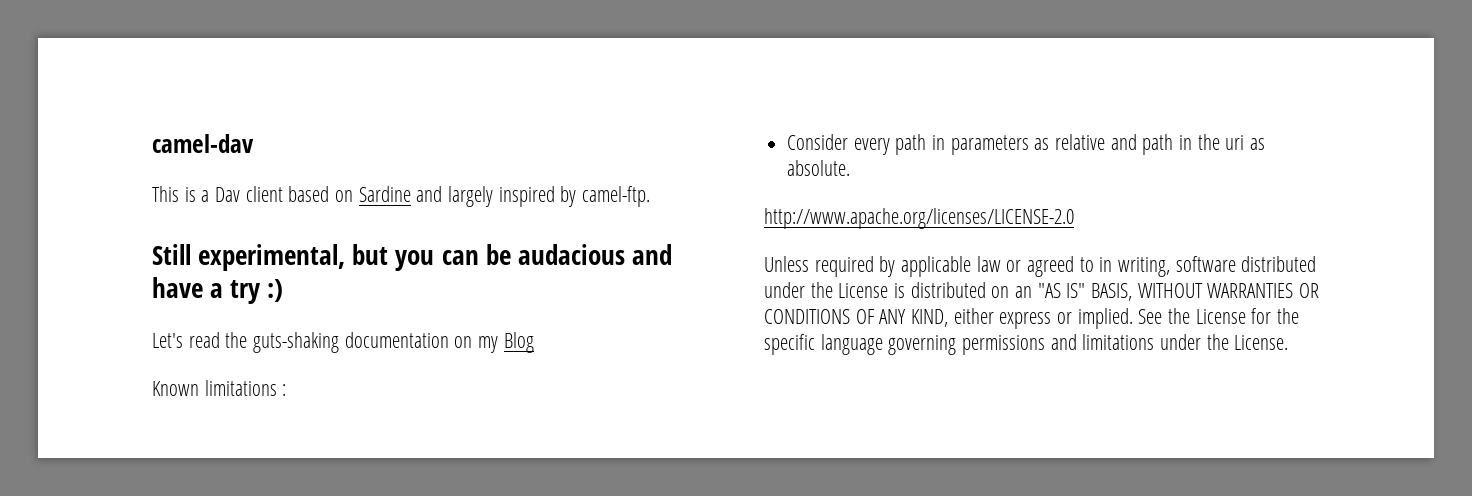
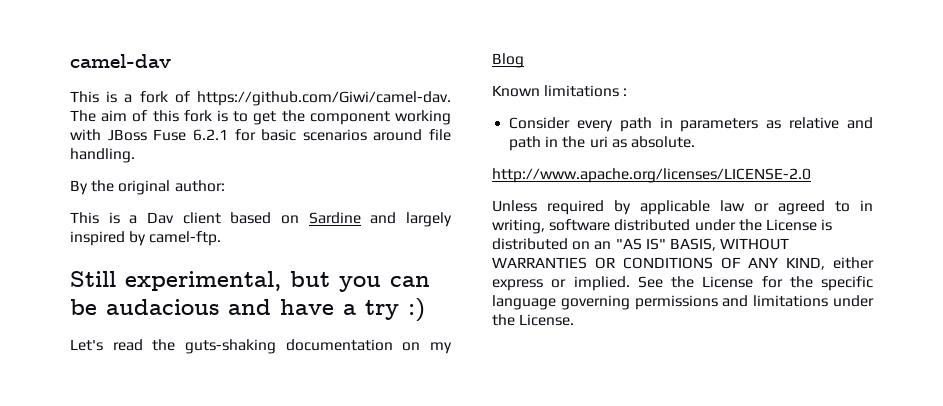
+ This is a fork of https://github.com/Giwi/camel-dav. The aim of this fork is to get the component working with JBoss Fuse 6.2.1 for basic scenarios around file handling.
+ By the original author:

